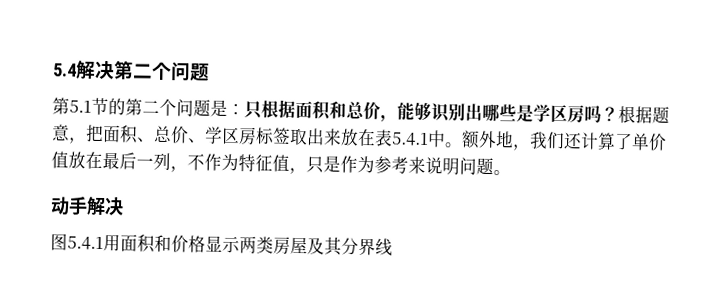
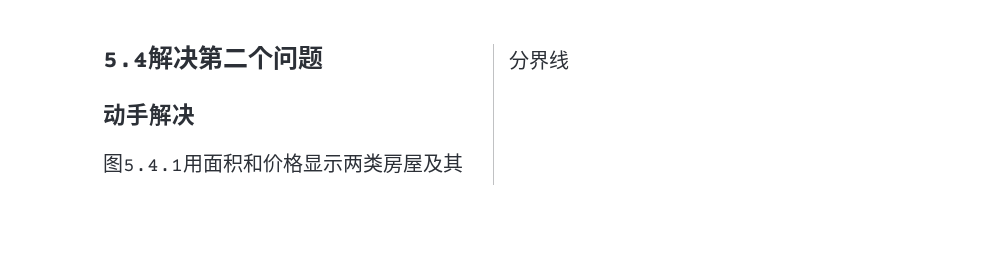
- 第5.1节的第二个问题是：只根据面积和总价，能够识别出哪些是学区房吗？根据题意，把面积、总价、学区房标签取出来放在表5.4.1中。额外地，我们还计算了单价值放在最后一列，不作为特征值，只是作为参考来说明问题。

